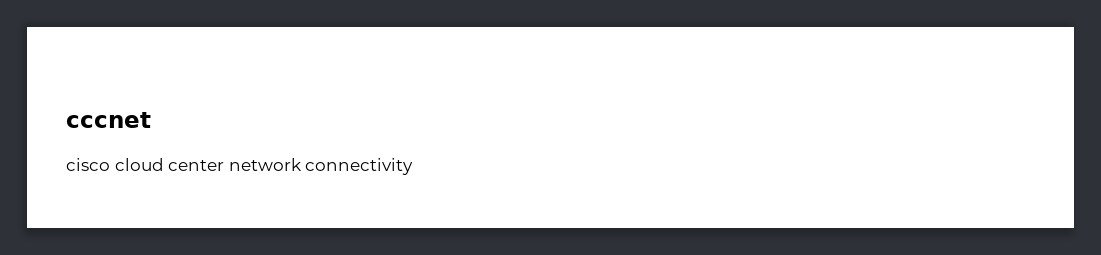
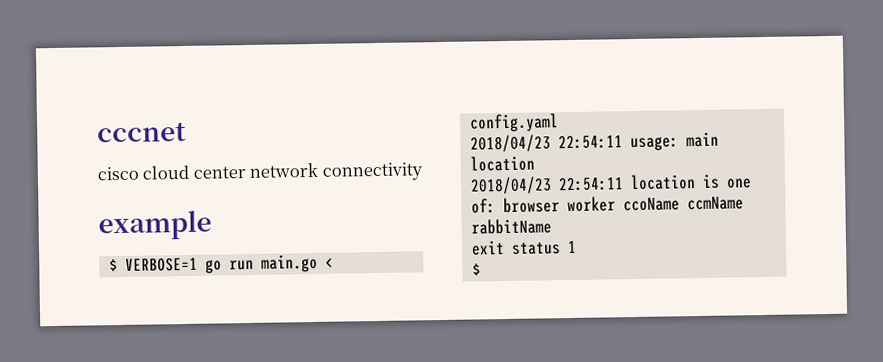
+ example
+ $ VERBOSE=1 go run main.go < config.yaml
+ 2018/04/23 22:54:11 usage: main location
+ 2018/04/23 22:54:11 location is one of: browser worker ccoName ccmName rabbitName
+ exit status 1
+ $

